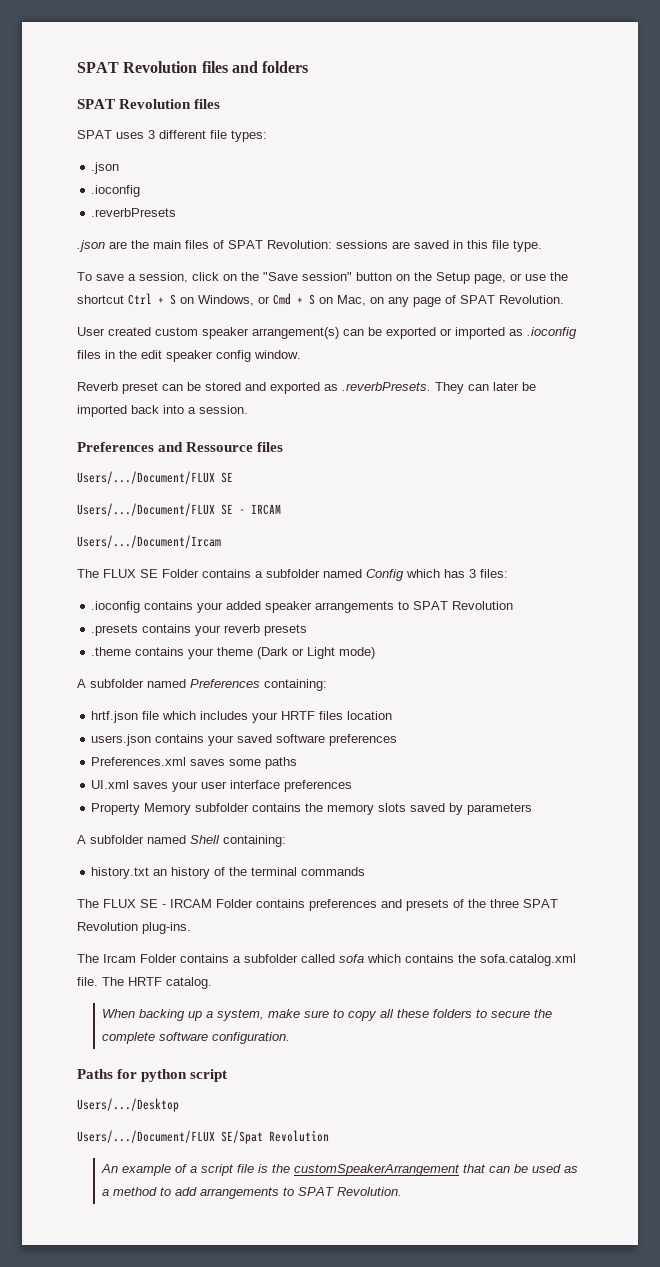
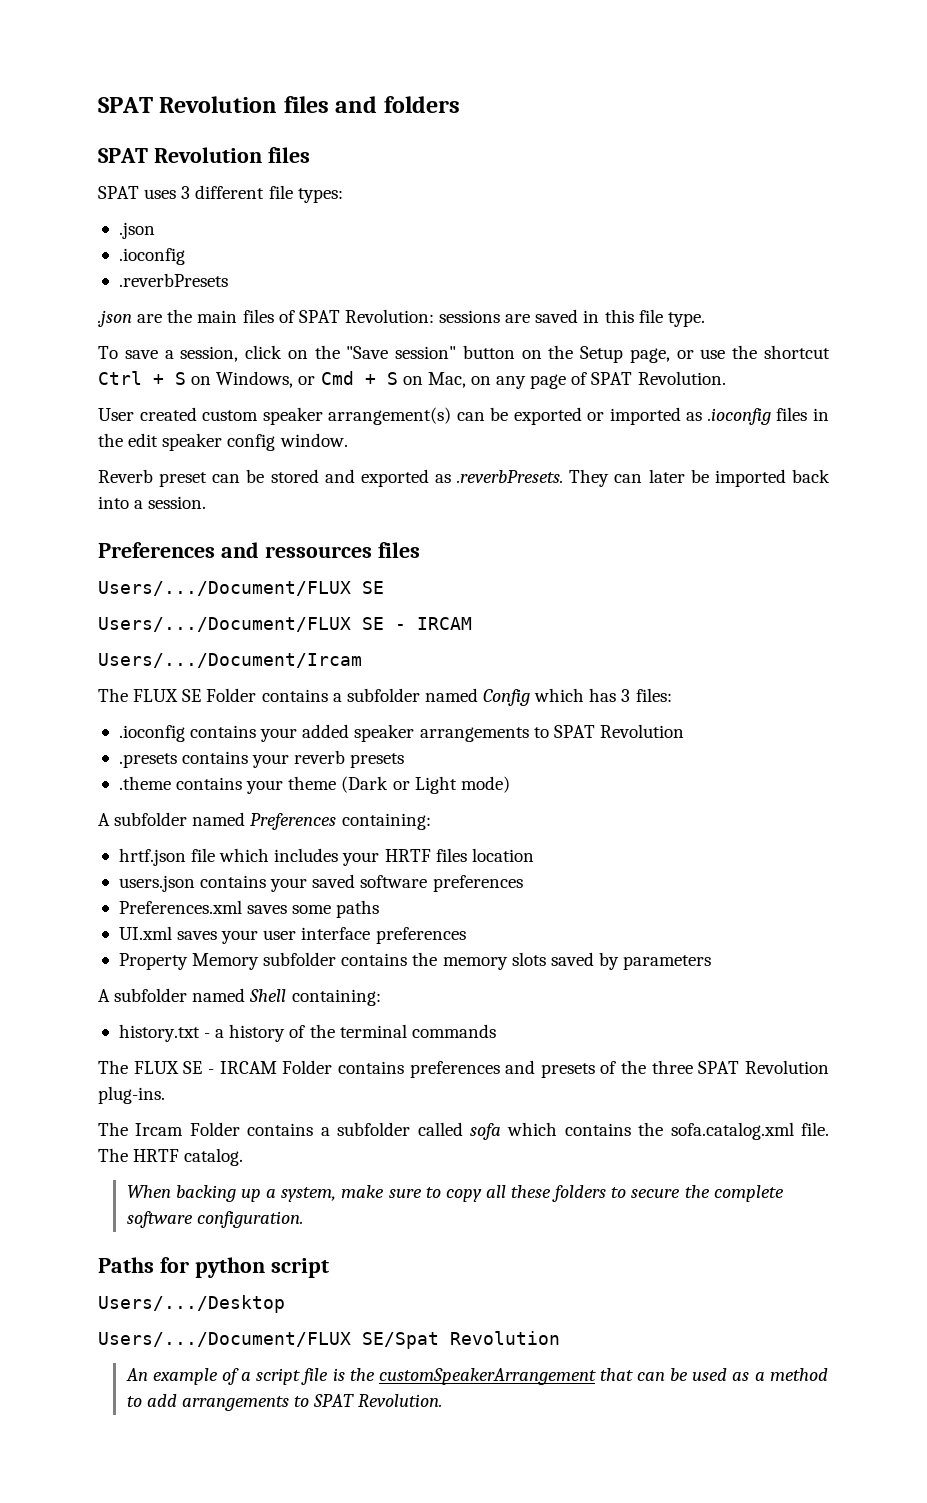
- Preferences and Ressource files
+ Preferences and ressources files
- history.txt an history of the terminal commands
+ history.txt - a history of the terminal commands

